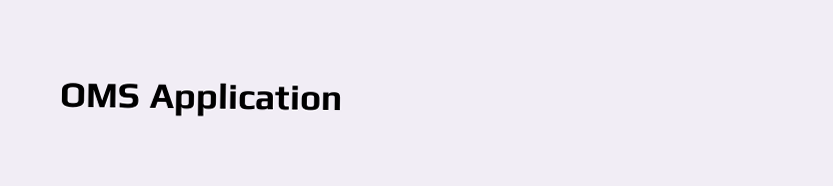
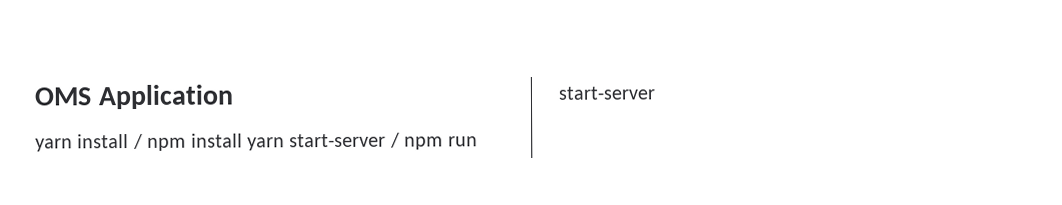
+ yarn install / npm install yarn start-server / npm run start-server

